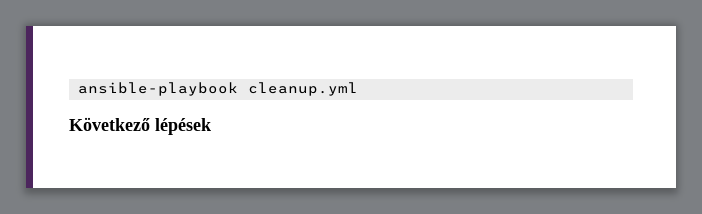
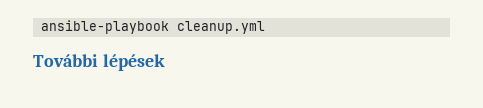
- Következő lépések
+ További lépések

